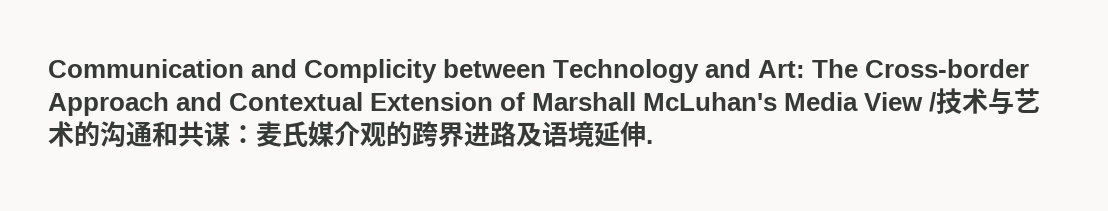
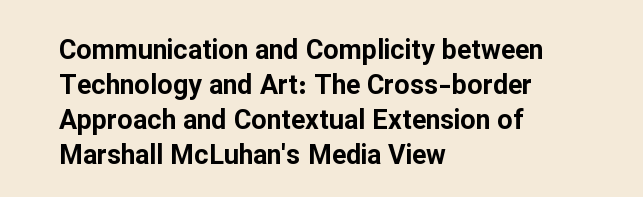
- Communication and Complicity between Technology and Art: The Cross-border Approach and Contextual Extension of Marshall McLuhan's Media View /技术与艺术的沟通和共谋：麦氏媒介观的跨界进路及语境延伸.
+ Communication and Complicity between Technology and Art: The Cross-border Approach and Contextual Extension of Marshall McLuhan's Media View

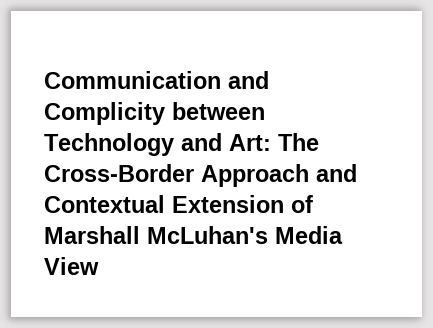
- Communication and Complicity between Technology and Art: The Cross-border Approach and Contextual Extension of Marshall McLuhan's Media View
+ Communication and Complicity between Technology and Art: The Cross-Border Approach and Contextual Extension of Marshall McLuhan's Media View

